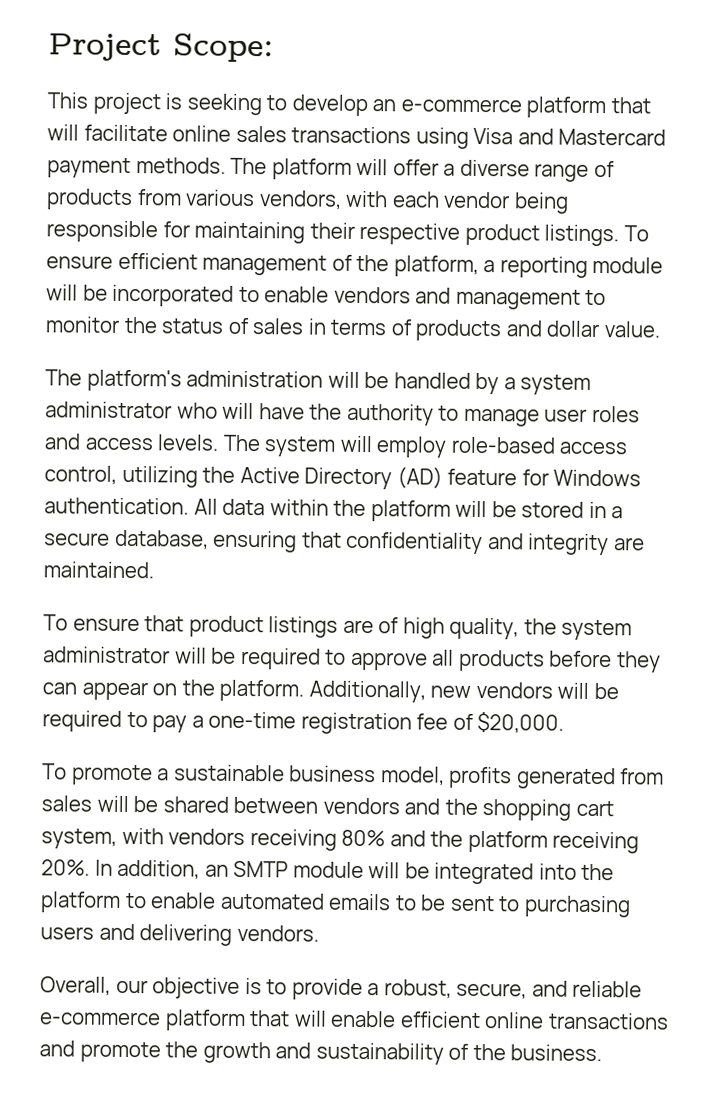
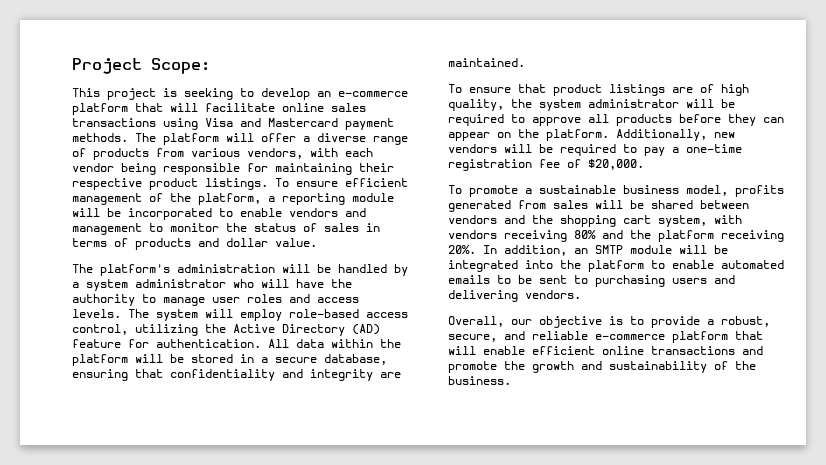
- The system will employ role-based access control, utilizing the Active Directory (AD) feature for Windows authentication.
+ The system will employ role-based access control, utilizing the Active Directory (AD) feature for authentication.

